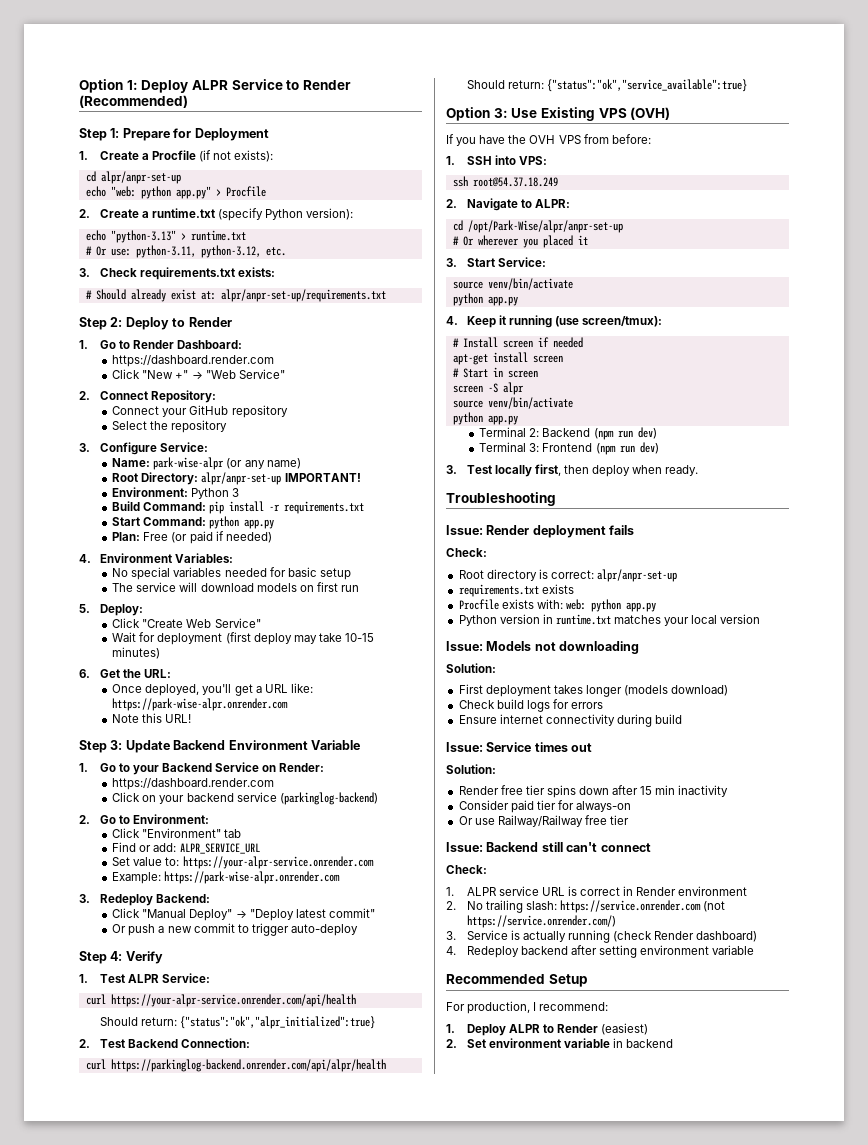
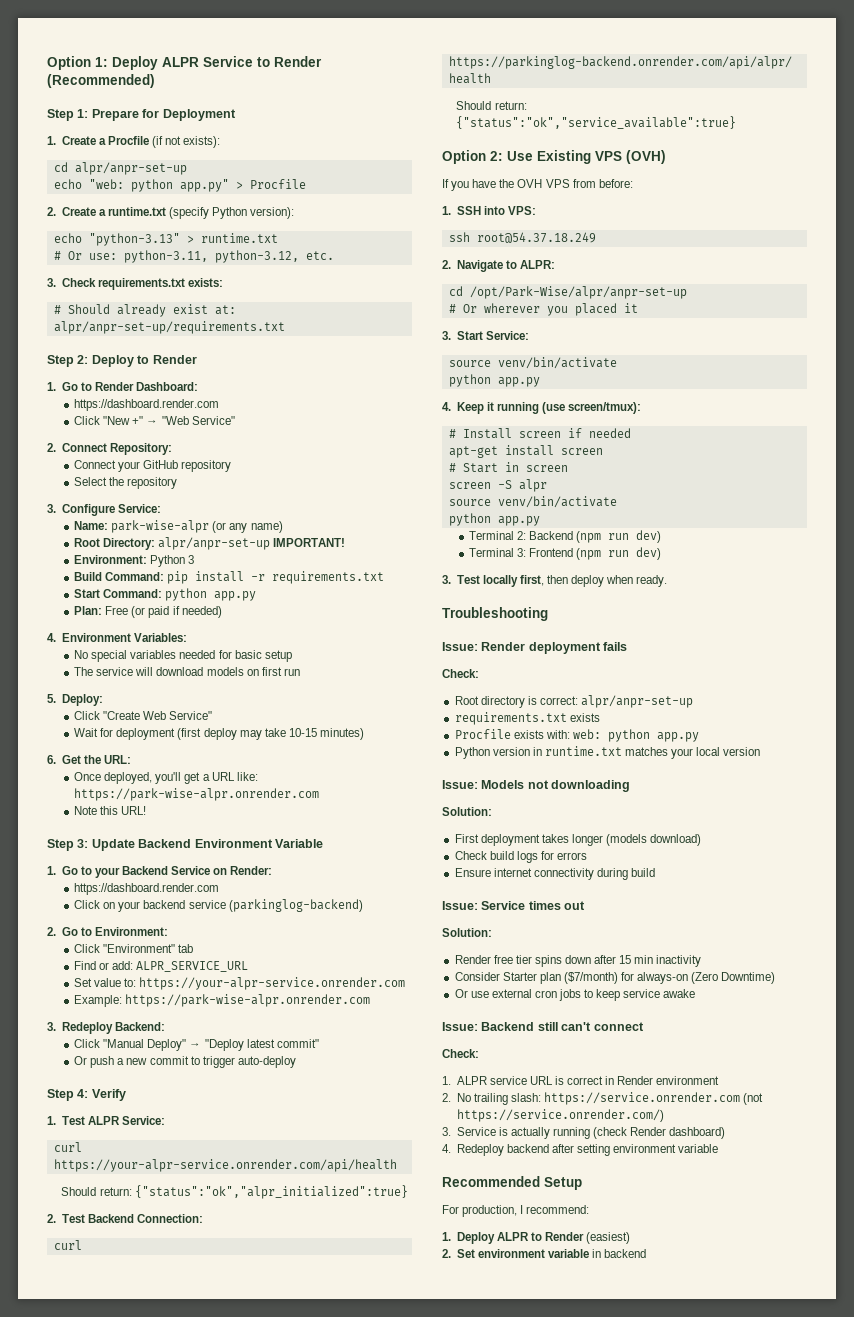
- Option 3: Use Existing VPS (OVH)
+ Option 2: Use Existing VPS (OVH)
- Consider paid tier for always-on
+ Consider Starter plan ($7/month) for always-on (Zero Downtime)
- Or use Railway/Railway free tier
+ Or use external cron jobs to keep service awake

